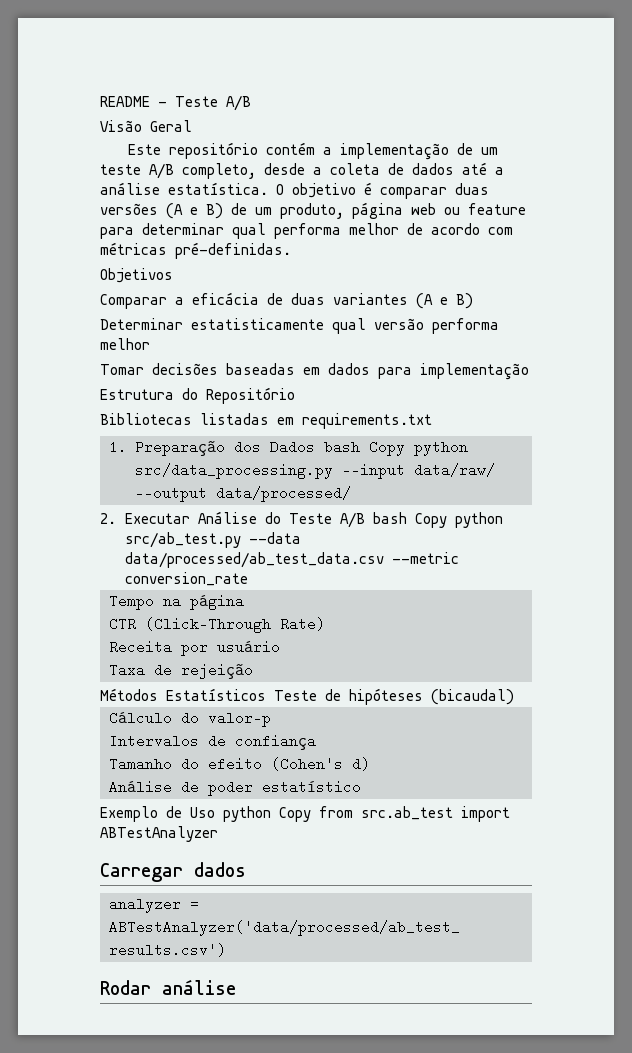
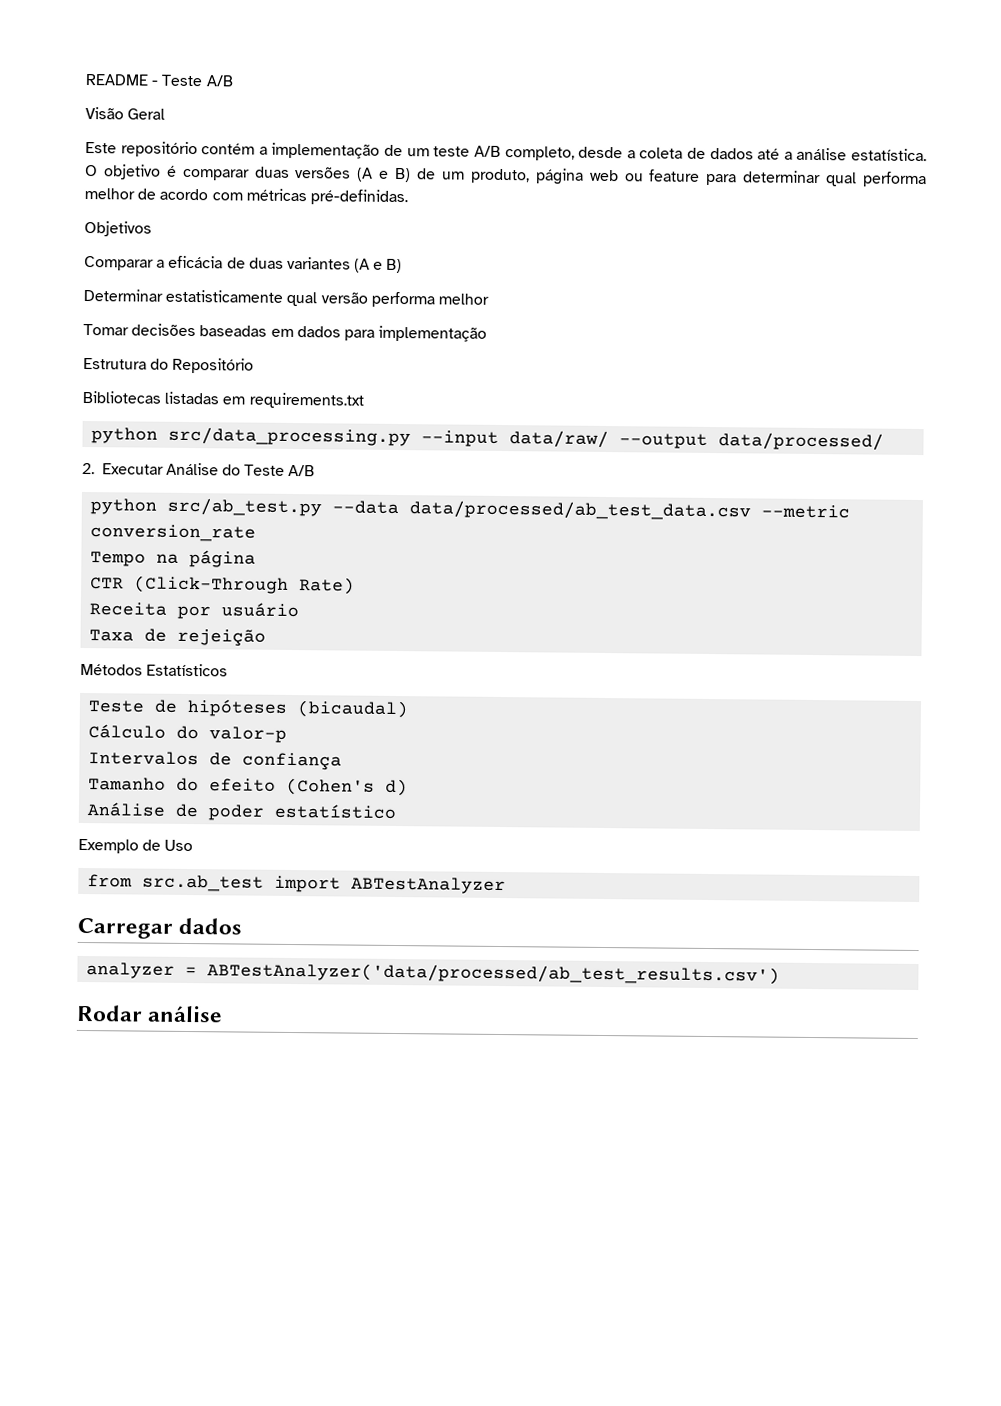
- 1. Preparação dos Dados bash Copy python src/data_processing.py --input data/raw/ --output data/processed/
+ python src/data_processing.py --input data/raw/ --output data/processed/
- 2. Executar Análise do Teste A/B bash Copy python src/ab_test.py --data data/processed/ab_test_data.csv --metric conversion_rate
+ 2. Executar Análise do Teste A/B
+ python src/ab_test.py --data data/processed/ab_test_data.csv --metric conversion_rate
- Métodos Estatísticos Teste de hipóteses (bicaudal)
+ Métodos Estatísticos
+ Teste de hipóteses (bicaudal)
- Exemplo de Uso python Copy from src.ab_test import ABTestAnalyzer
+ Exemplo de Uso
+ from src.ab_test import ABTestAnalyzer

